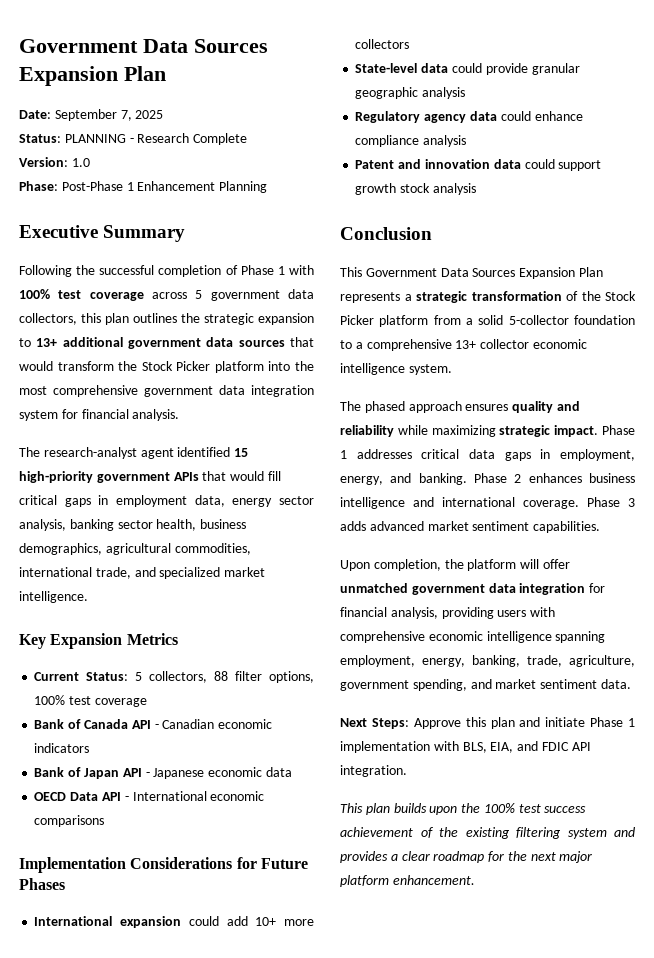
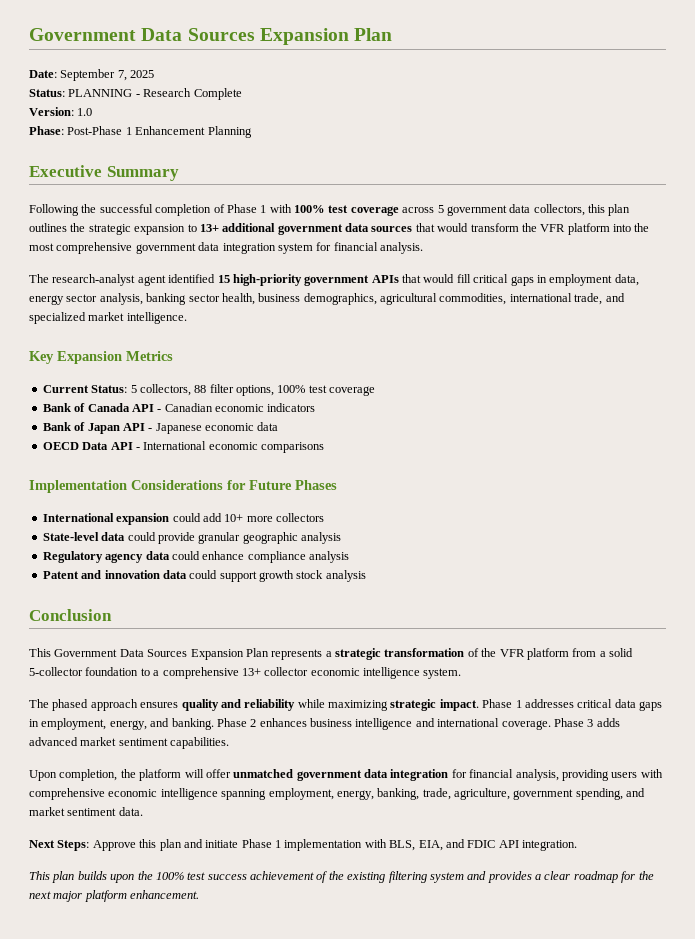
- Following the successful completion of Phase 1 with 100% test coverage across 5 government data collectors, this plan outlines the strategic expansion to 13+ additional government data sources that would transform the Stock Picker platform into the most comprehensive government data integration system for financial analysis.
+ Following the successful completion of Phase 1 with 100% test coverage across 5 government data collectors, this plan outlines the strategic expansion to 13+ additional government data sources that would transform the VFR platform into the most comprehensive government data integration system for financial analysis.
- This Government Data Sources Expansion Plan represents a strategic transformation of the Stock Picker platform from a solid 5-collector foundation to a comprehensive 13+ collector economic intelligence system.
+ This Government Data Sources Expansion Plan represents a strategic transformation of the VFR platform from a solid 5-collector foundation to a comprehensive 13+ collector economic intelligence system.

